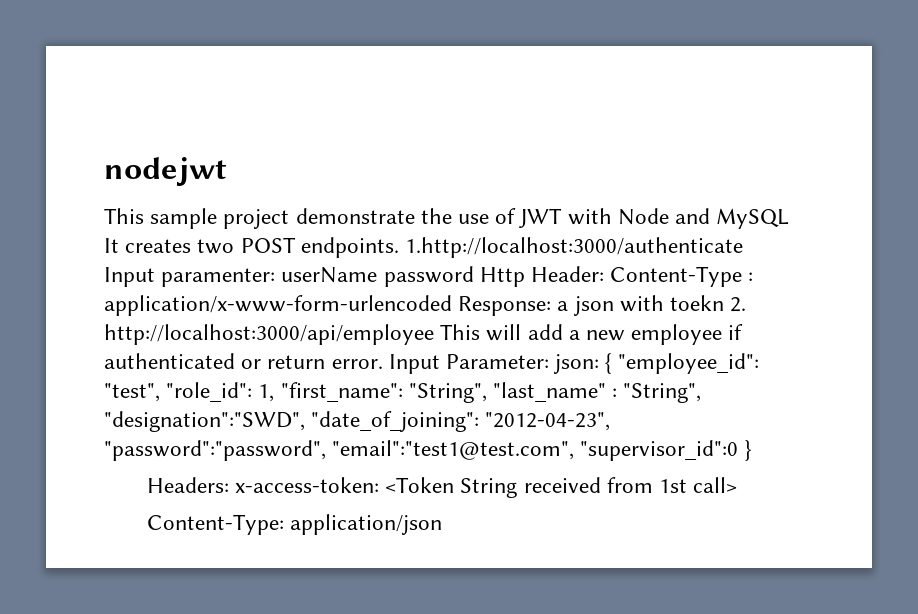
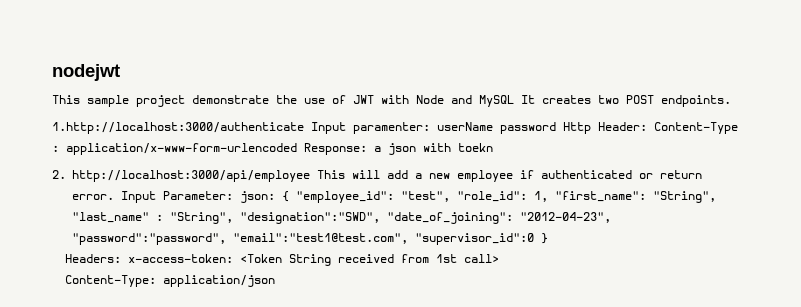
- This sample project demonstrate the use of JWT with Node and MySQL It creates two POST endpoints. 1.http://localhost:3000/authenticate Input paramenter: userName password Http Header: Content-Type : application/x-www-form-urlencoded Response: a json with toekn 2. http://localhost:3000/api/employee This will add a new employee if authenticated or return error.
+ This sample project demonstrate the use of JWT with Node and MySQL It creates two POST endpoints.
+ 1.http://localhost:3000/authenticate Input paramenter: userName password Http Header: Content-Type : application/x-www-form-urlencoded Response: a json with toekn
+ 2. http://localhost:3000/api/employee This will add a new employee if authenticated or return error.

